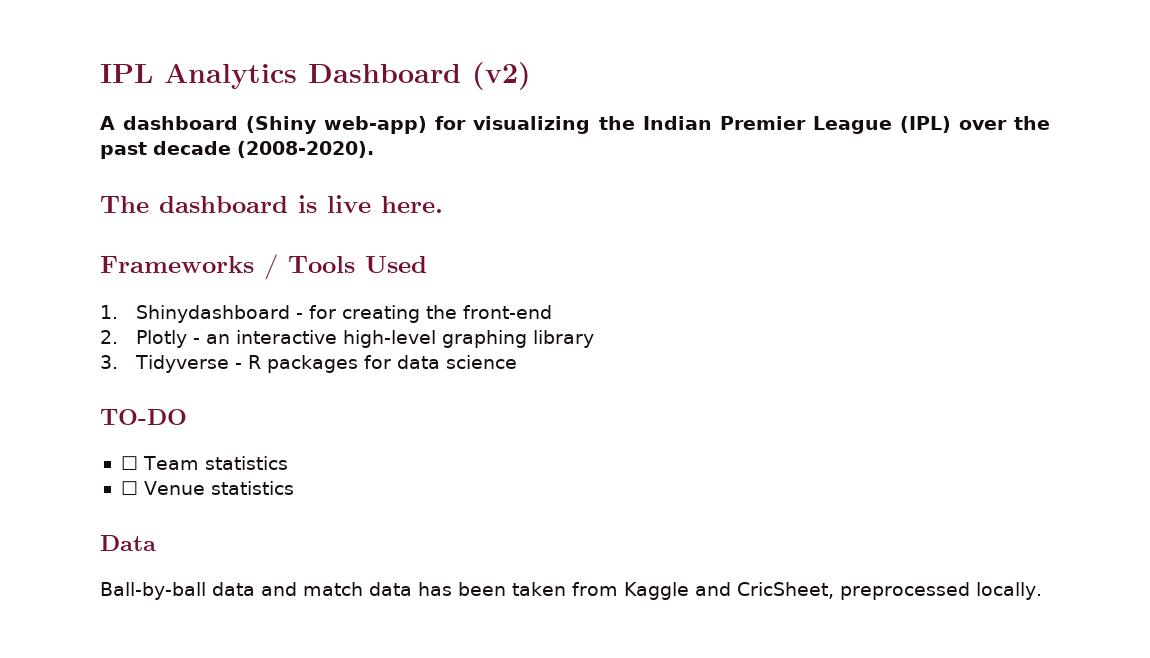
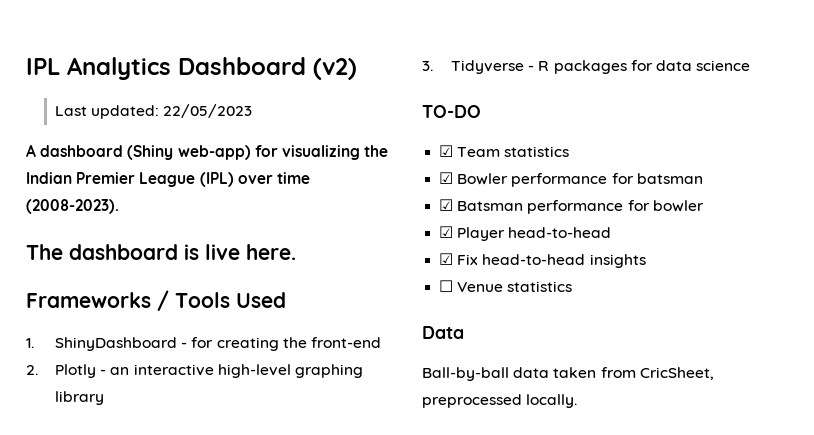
+ Last updated: 22/05/2023
- A dashboard (Shiny web-app) for visualizing the Indian Premier League (IPL) over the past decade (2008-2020).
+ A dashboard (Shiny web-app) for visualizing the Indian Premier League (IPL) over time (2008-2023).
- 1. Shinydashboard - for creating the front-end
+ 1. ShinyDashboard - for creating the front-end
- ☐ Team statistics
+ ☑ Team statistics
+ ☑ Bowler performance for batsman
+ ☑ Batsman performance for bowler
+ ☑ Player head-to-head
+ ☑ Fix head-to-head insights
- Ball-by-ball data and match data has been taken from Kaggle and CricSheet, preprocessed locally.
+ Ball-by-ball data taken from CricSheet, preprocessed locally.

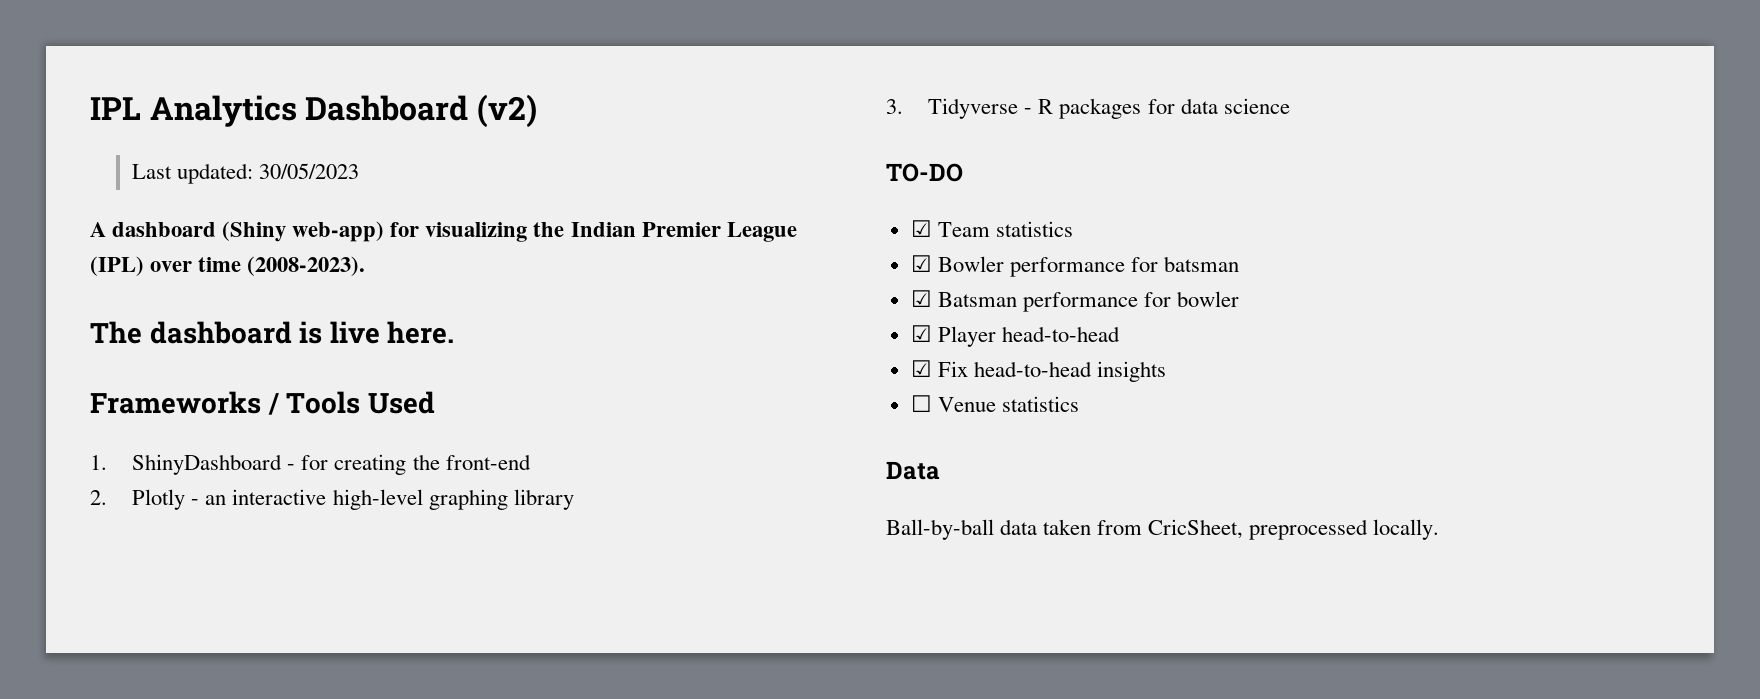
- Last updated: 22/05/2023
+ Last updated: 30/05/2023

